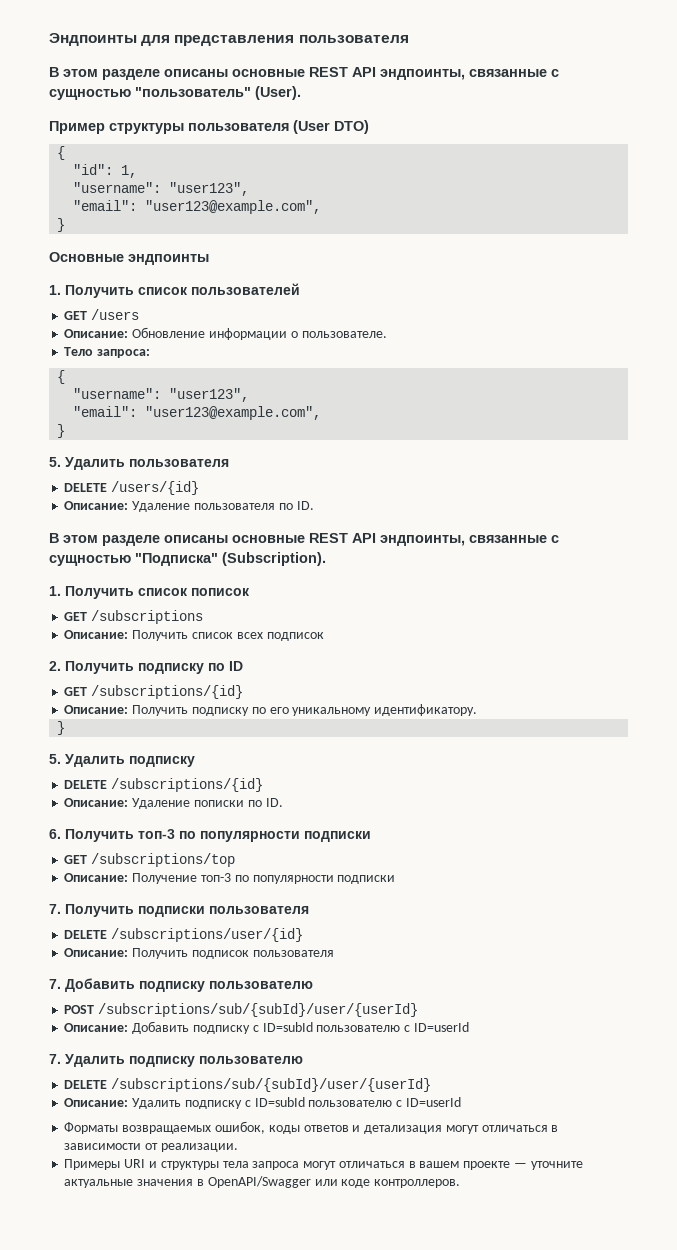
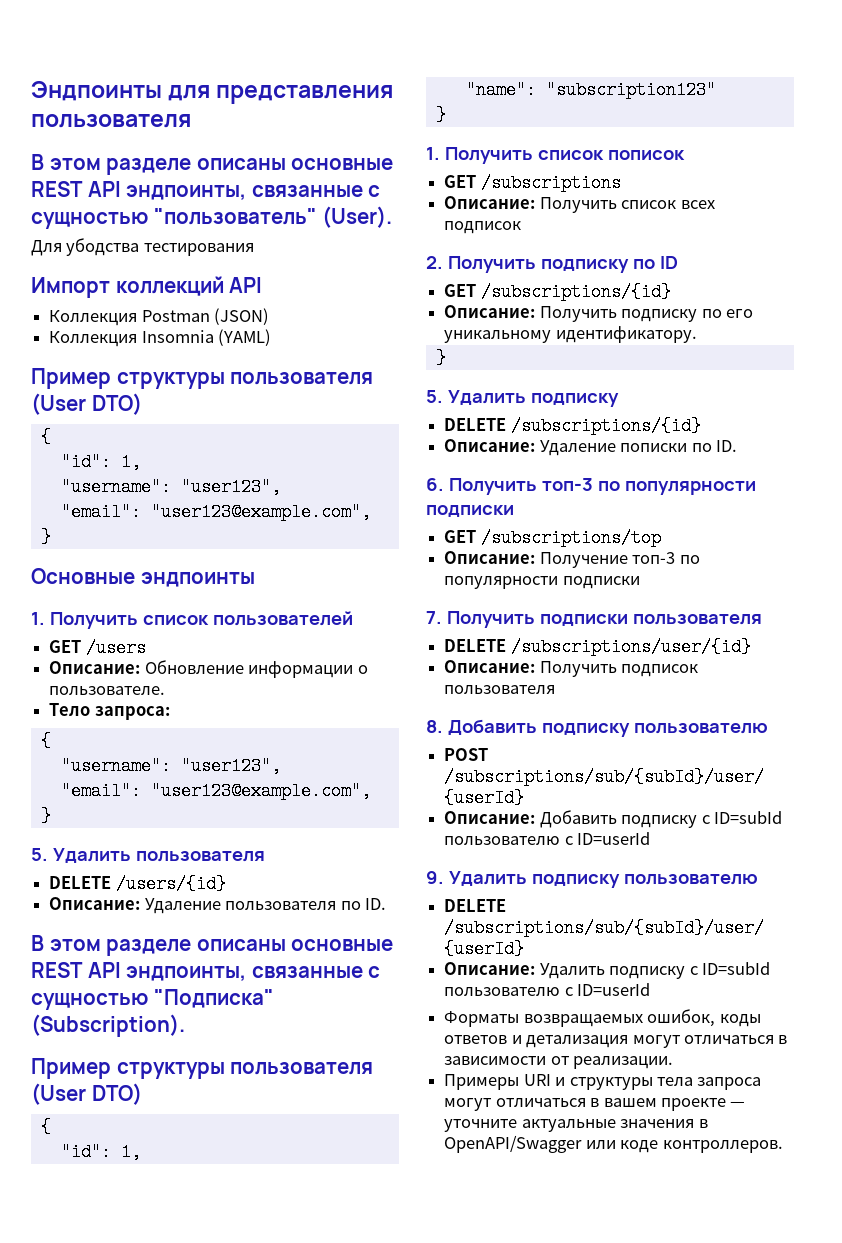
+ Для убодства тестирования
+ Импорт коллекций API
+ Коллекция Postman (JSON)
+ Коллекция Insomnia (YAML)
  В этом разделе описаны основные REST API эндпоинты, связанные с сущностью "Подписка" (Subscription).
+ Пример структуры пользователя (User DTO)
+ {
+ "id": 1,
+ "name": "subscription123"
+ }
- 7. Добавить подписку пользователю
+ 8. Добавить подписку пользователю
- 7. Удалить подписку пользователю
+ 9. Удалить подписку пользователю

